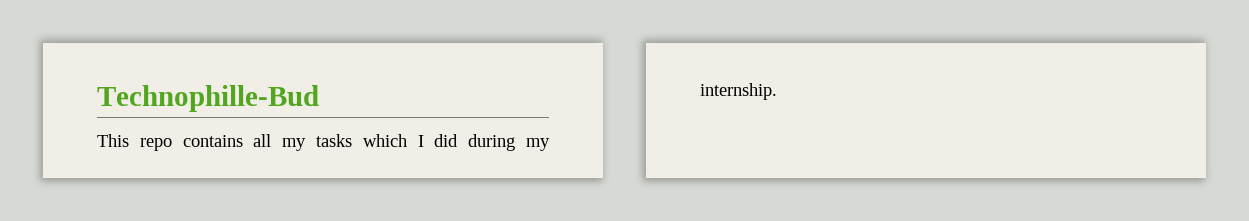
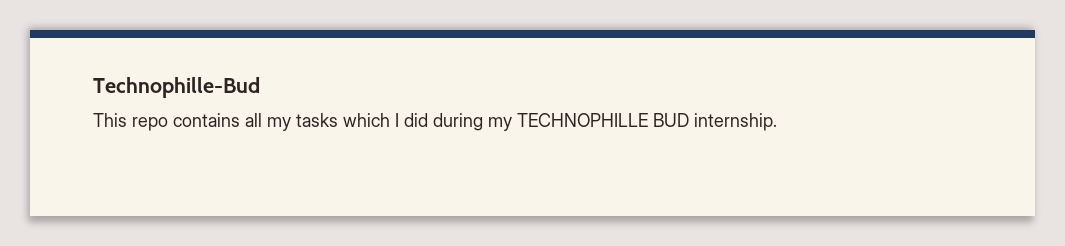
- This repo contains all my tasks which I did during my internship.
+ This repo contains all my tasks which I did during my TECHNOPHILLE BUD internship.

